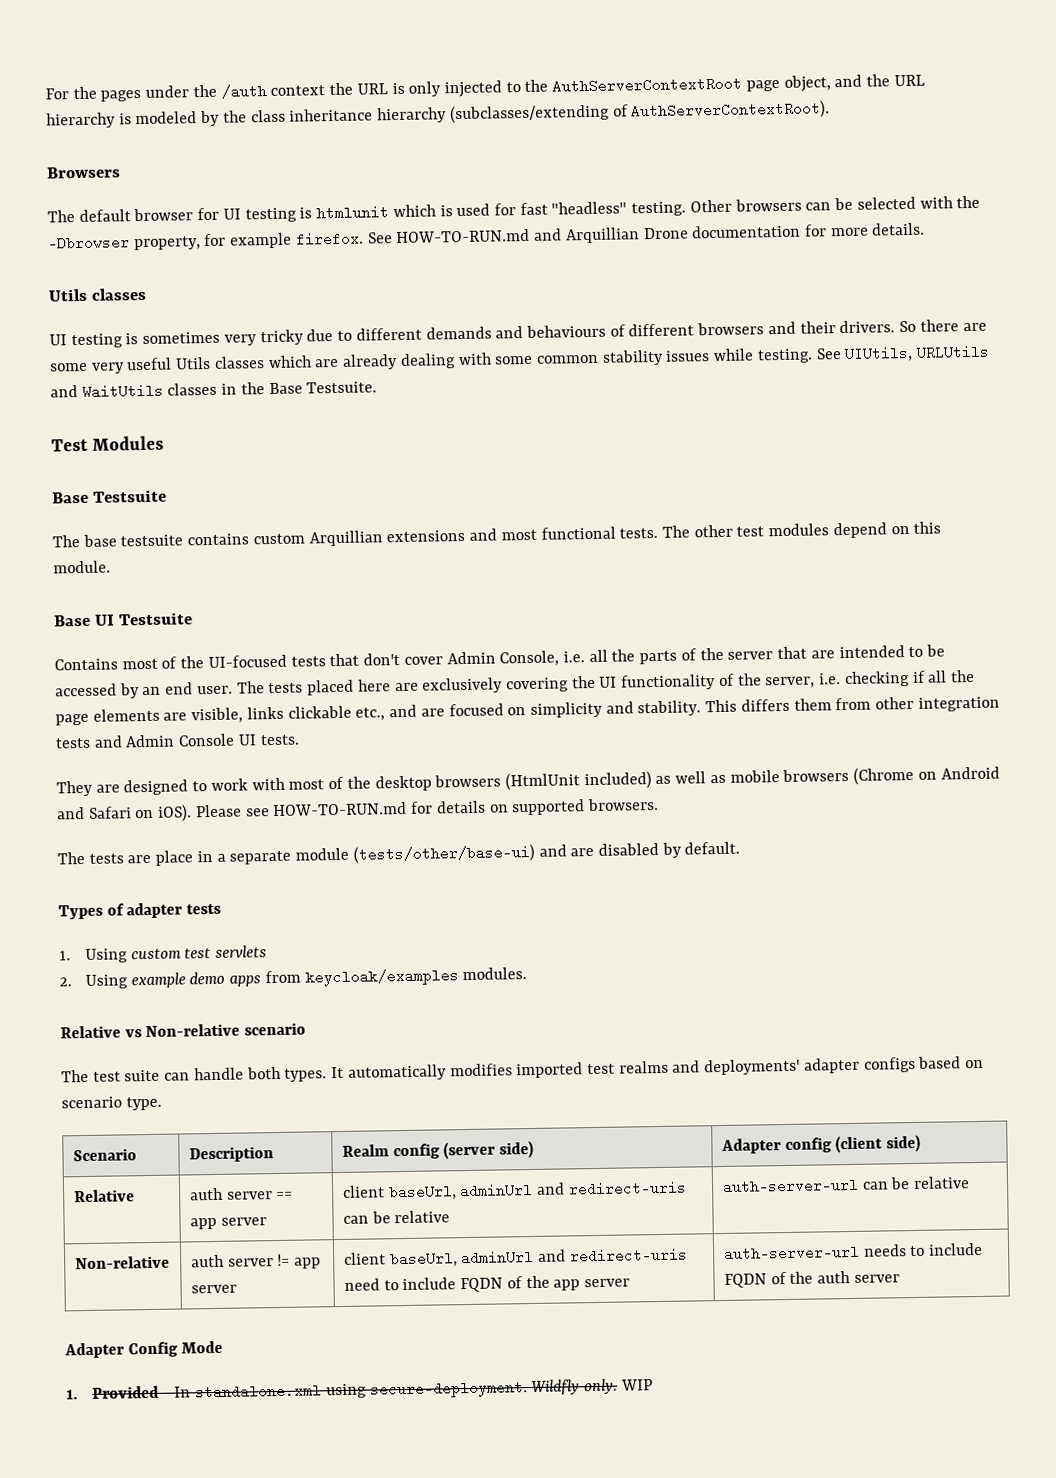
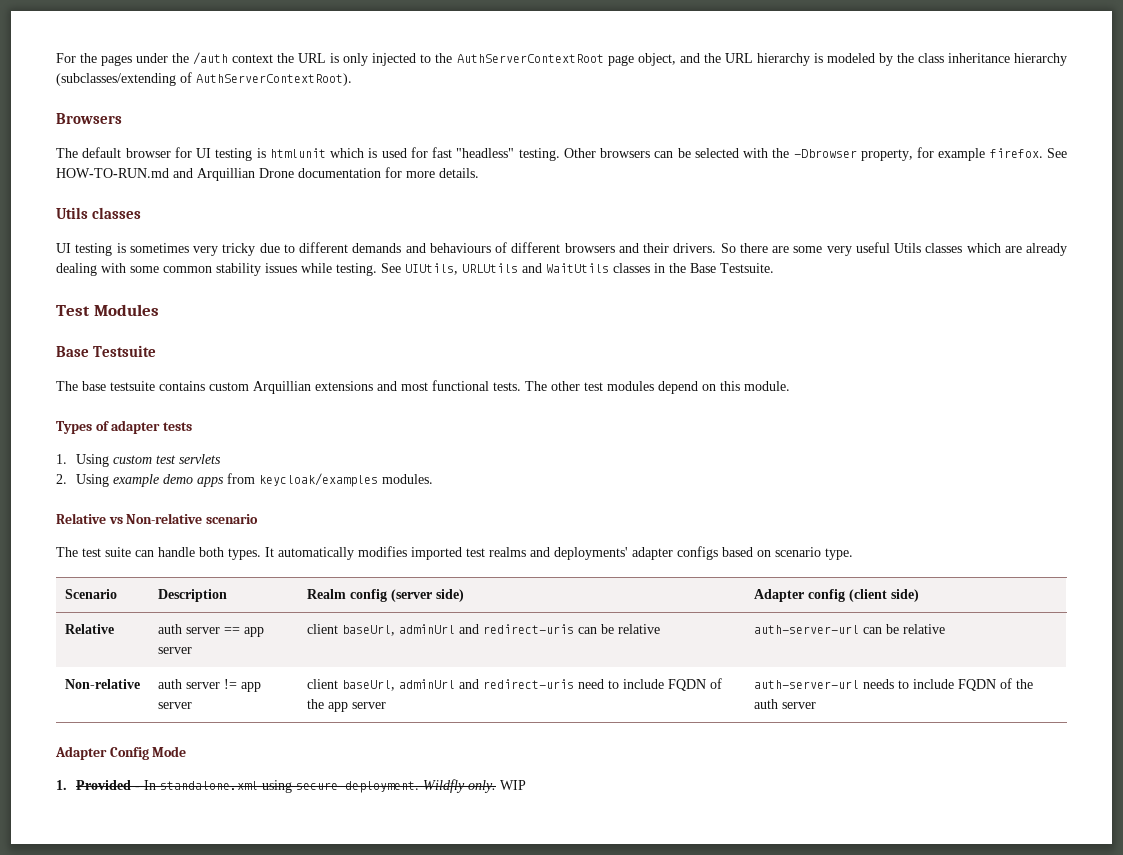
- Base UI Testsuite
- Contains most of the UI-focused tests that don't cover Admin Console, i.e. all the parts of the server that are intended to be accessed by an end user. The tests placed here are exclusively covering the UI functionality of the server, i.e. checking if all the page elements are visible, links clickable etc., and are focused on simplicity and stability. This differs them from other integration tests and Admin Console UI tests.
- They are designed to work with most of the desktop browsers (HtmlUnit included) as well as mobile browsers (Chrome on Android and Safari on iOS). Please see HOW-TO-RUN.md for details on supported browsers.
- The tests are place in a separate module (tests/other/base-ui) and are disabled by default.

